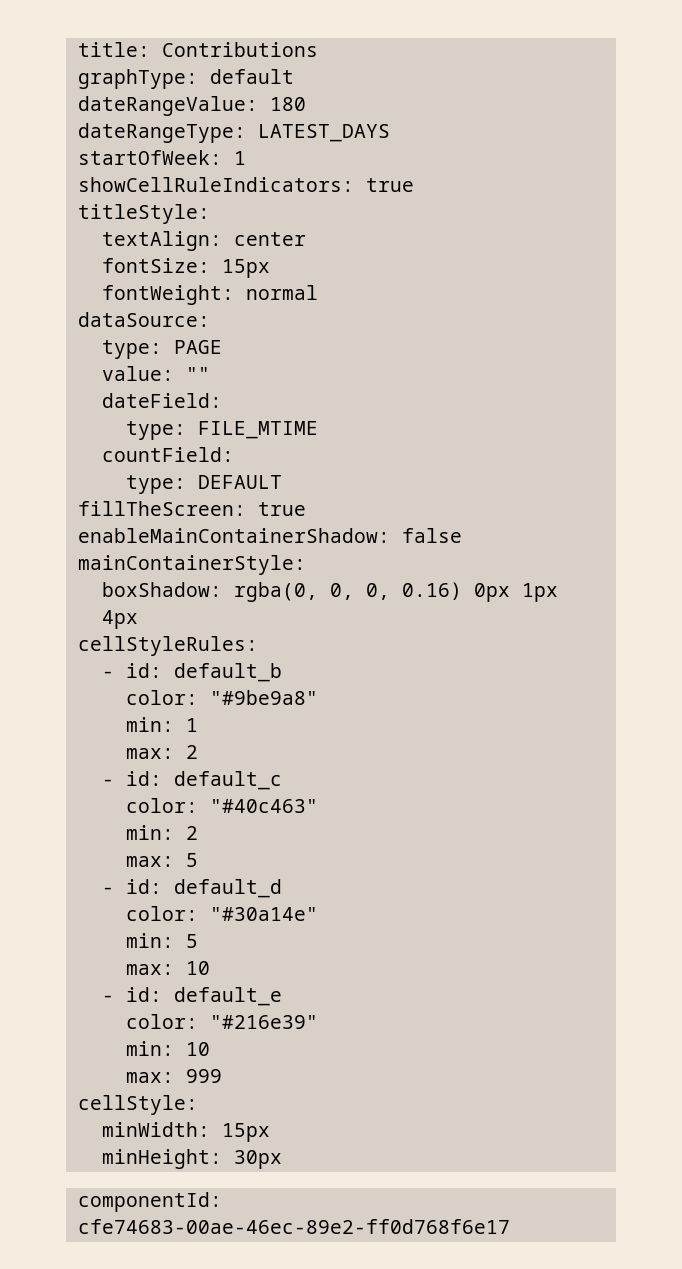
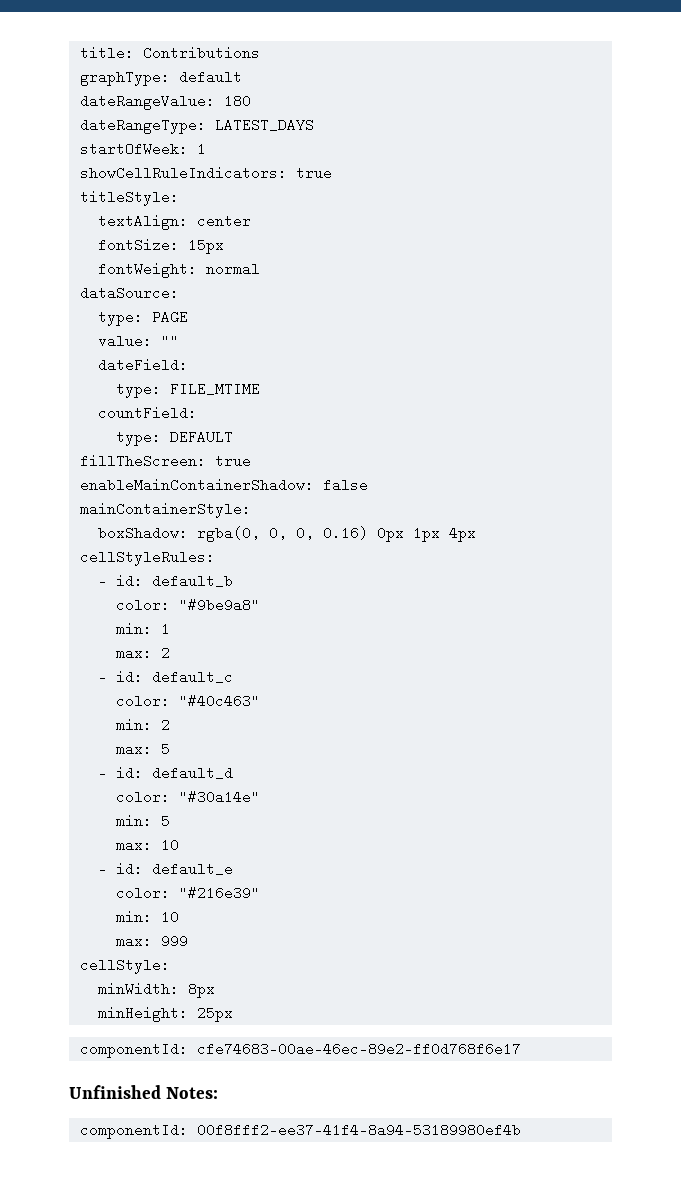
- minWidth: 15px
+ minWidth: 8px
- minHeight: 30px
+ minHeight: 25px
+ Unfinished Notes:
+ componentId: 00f8fff2-ee37-41f4-8a94-53189980ef4b

